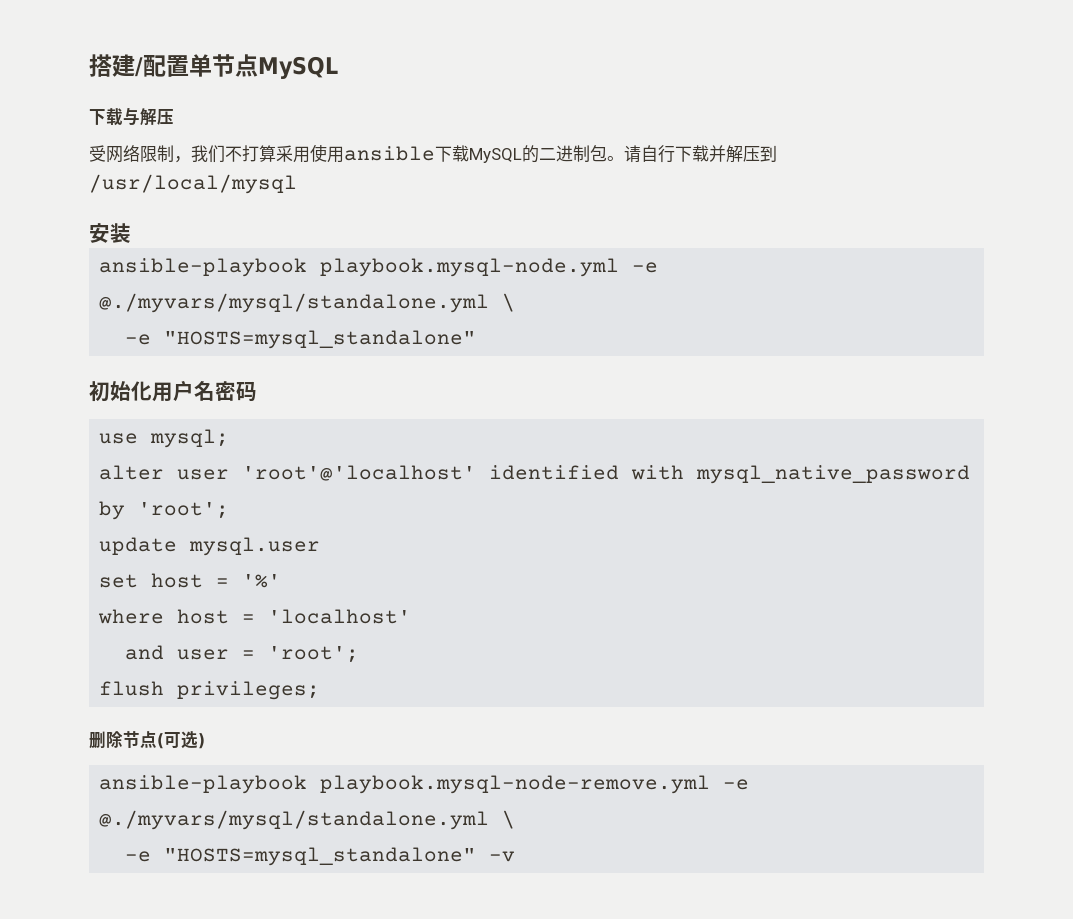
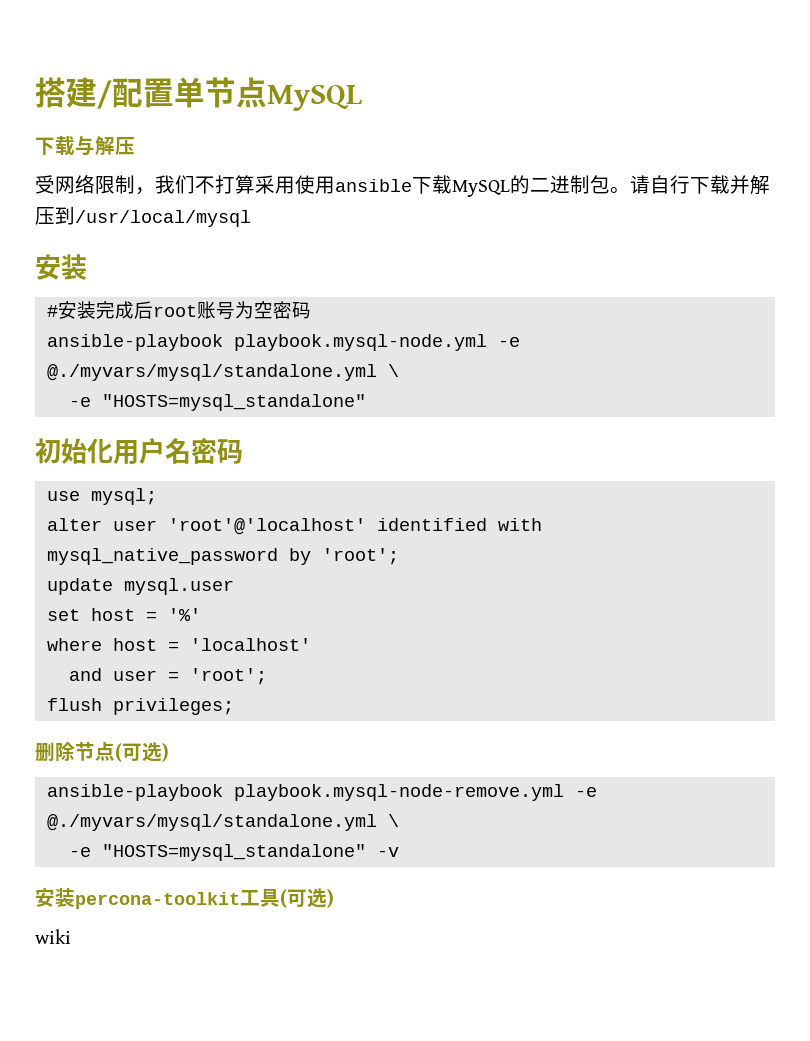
+ #安装完成后root账号为空密码
+ 安装percona-toolkit工具(可选)
+ wiki

